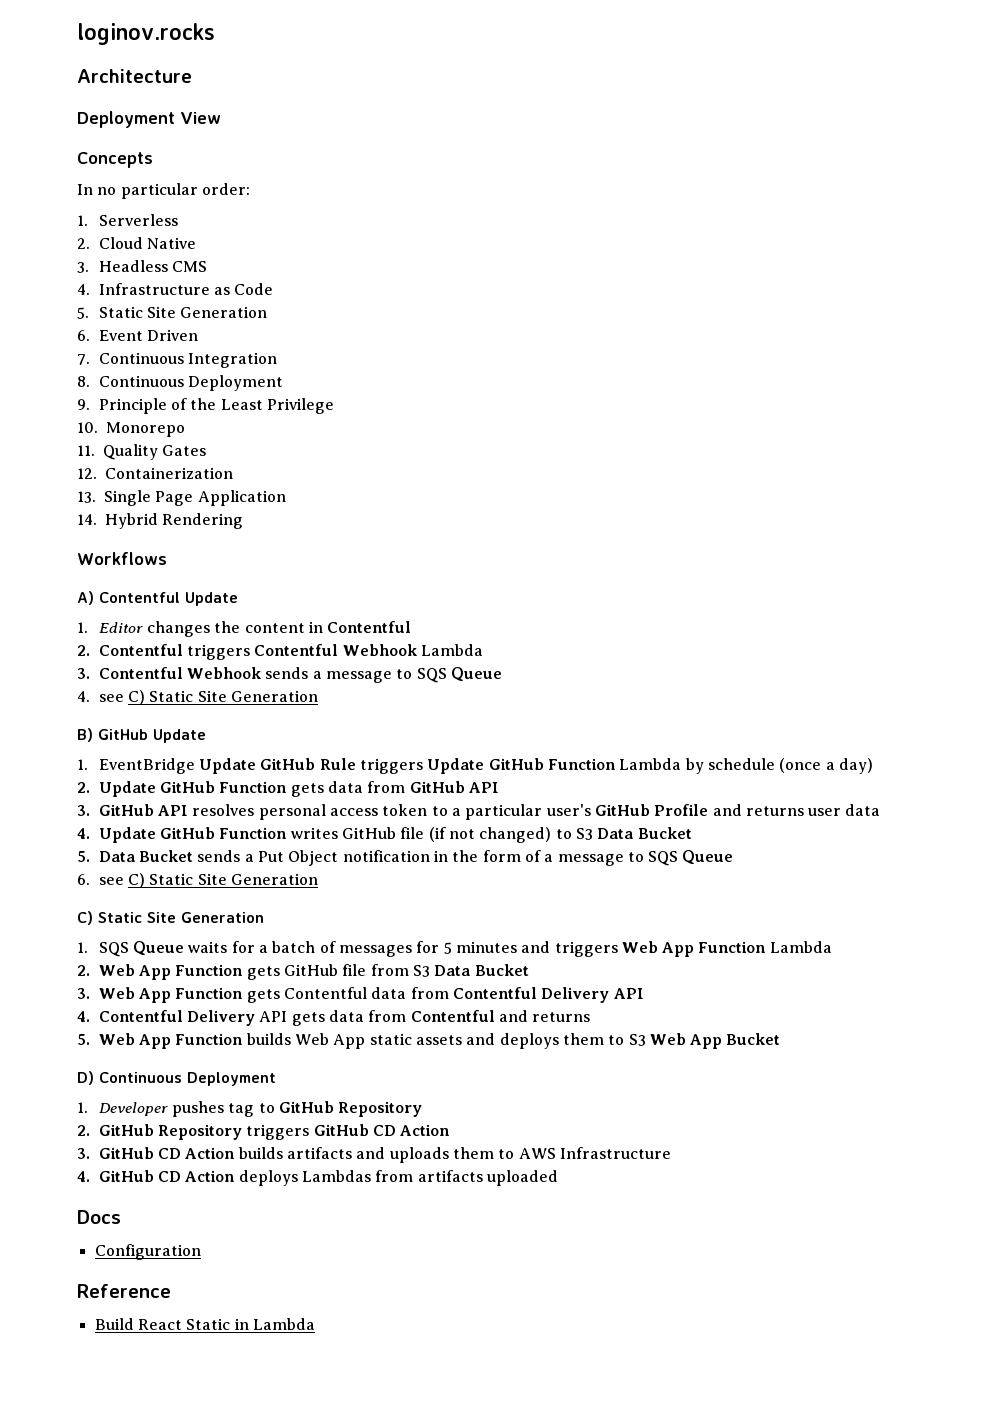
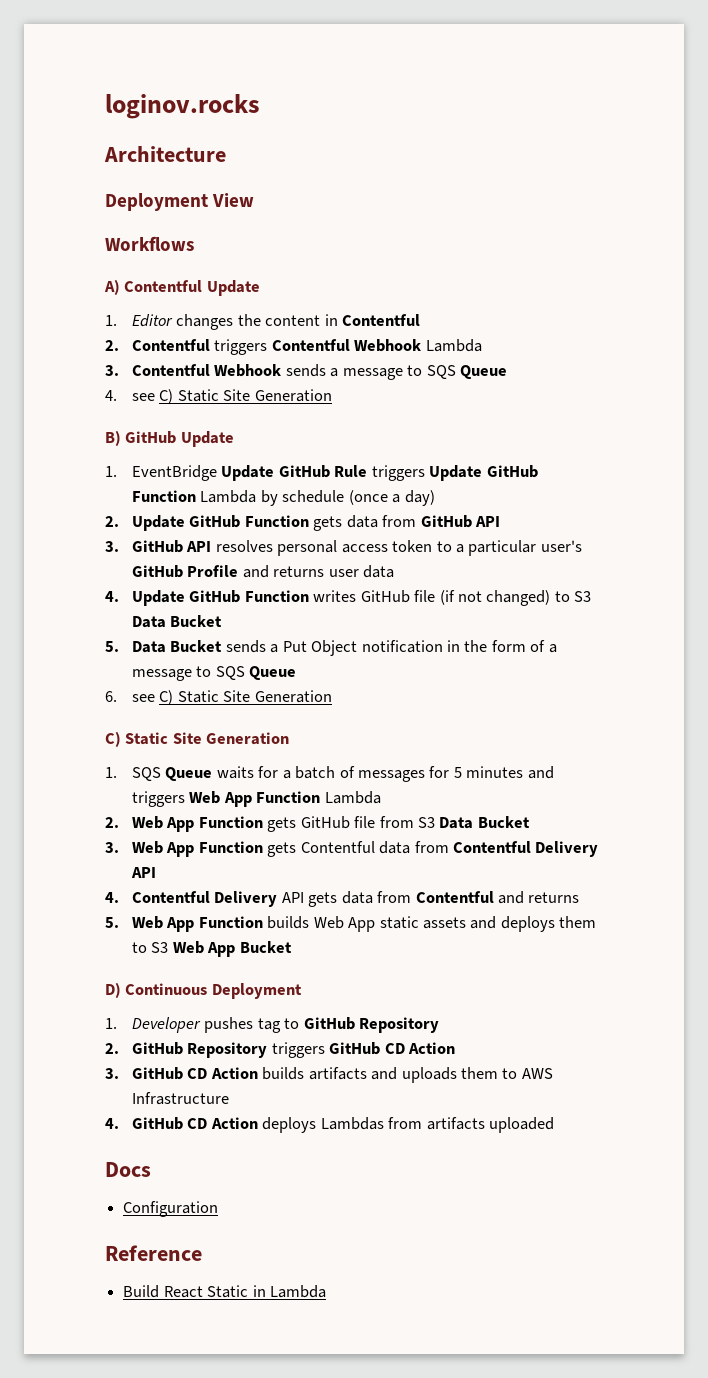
- Concepts
- In no particular order:
- 1. Serverless
- 2. Cloud Native
- 3. Headless CMS
- 4. Infrastructure as Code
- 5. Static Site Generation
- 6. Event Driven
- 7. Continuous Integration
- 8. Continuous Deployment
- 9. Principle of the Least Privilege
- 10. Monorepo
- 11. Quality Gates
- 12. Containerization
- 13. Single Page Application
- 14. Hybrid Rendering

